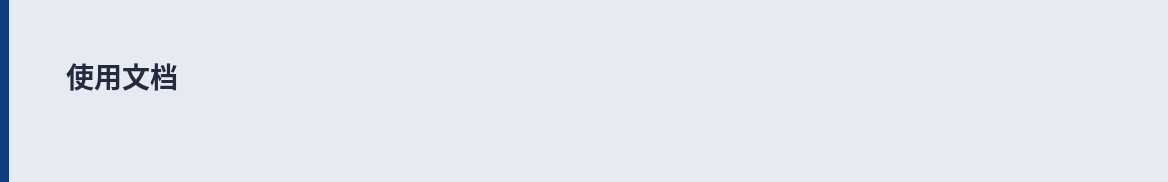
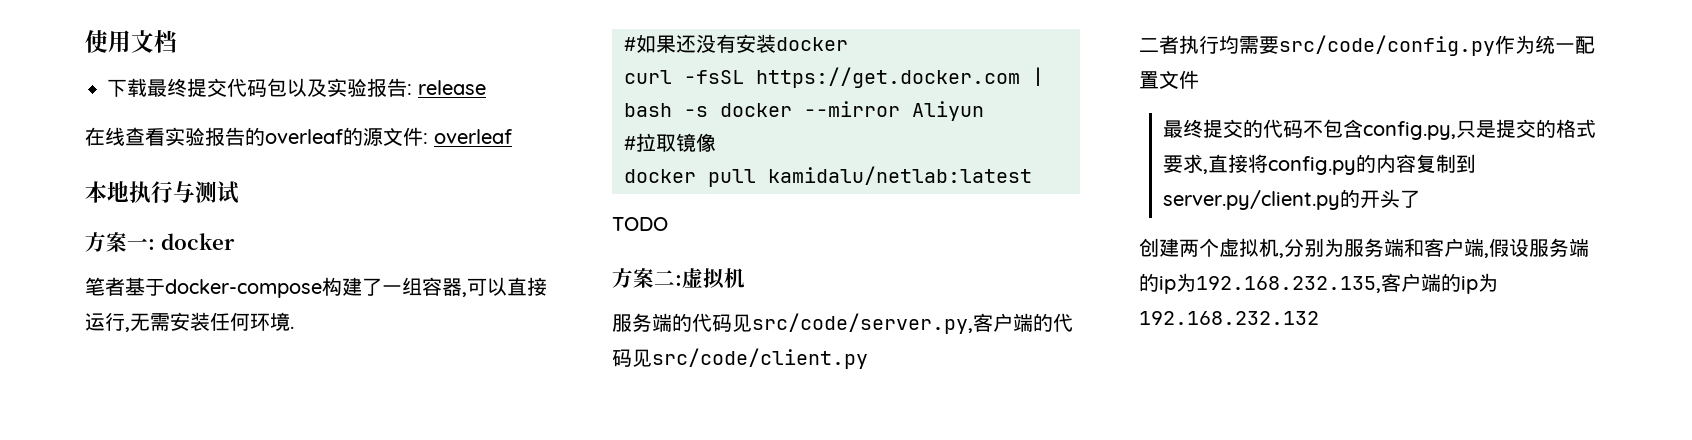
+ 下载最终提交代码包以及实验报告: release
+ 在线查看实验报告的overleaf的源文件: overleaf
+ 本地执行与测试
+ 方案一: docker
+ 笔者基于docker-compose构建了一组容器,可以直接运行,无需安装任何环境.
+ #如果还没有安装docker
+ curl -fsSL https://get.docker.com | bash -s docker --mirror Aliyun
+ #拉取镜像
+ docker pull kamidalu/netlab:latest
+ TODO
+ 方案二:虚拟机
+ 服务端的代码见src/code/server.py,客户端的代码见src/code/client.py
+ 二者执行均需要src/code/config.py作为统一配置文件
+ 最终提交的代码不包含config.py,只是提交的格式要求,直接将config.py的内容复制到server.py/client.py的开头了
+ 创建两个虚拟机,分别为服务端和客户端,假设服务端的ip为192.168.232.135,客户端的ip为192.168.232.132

